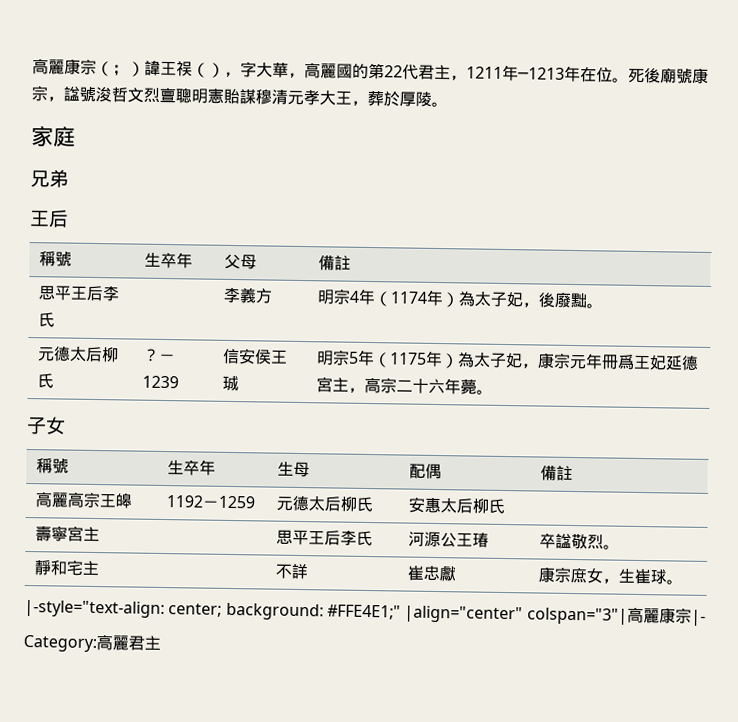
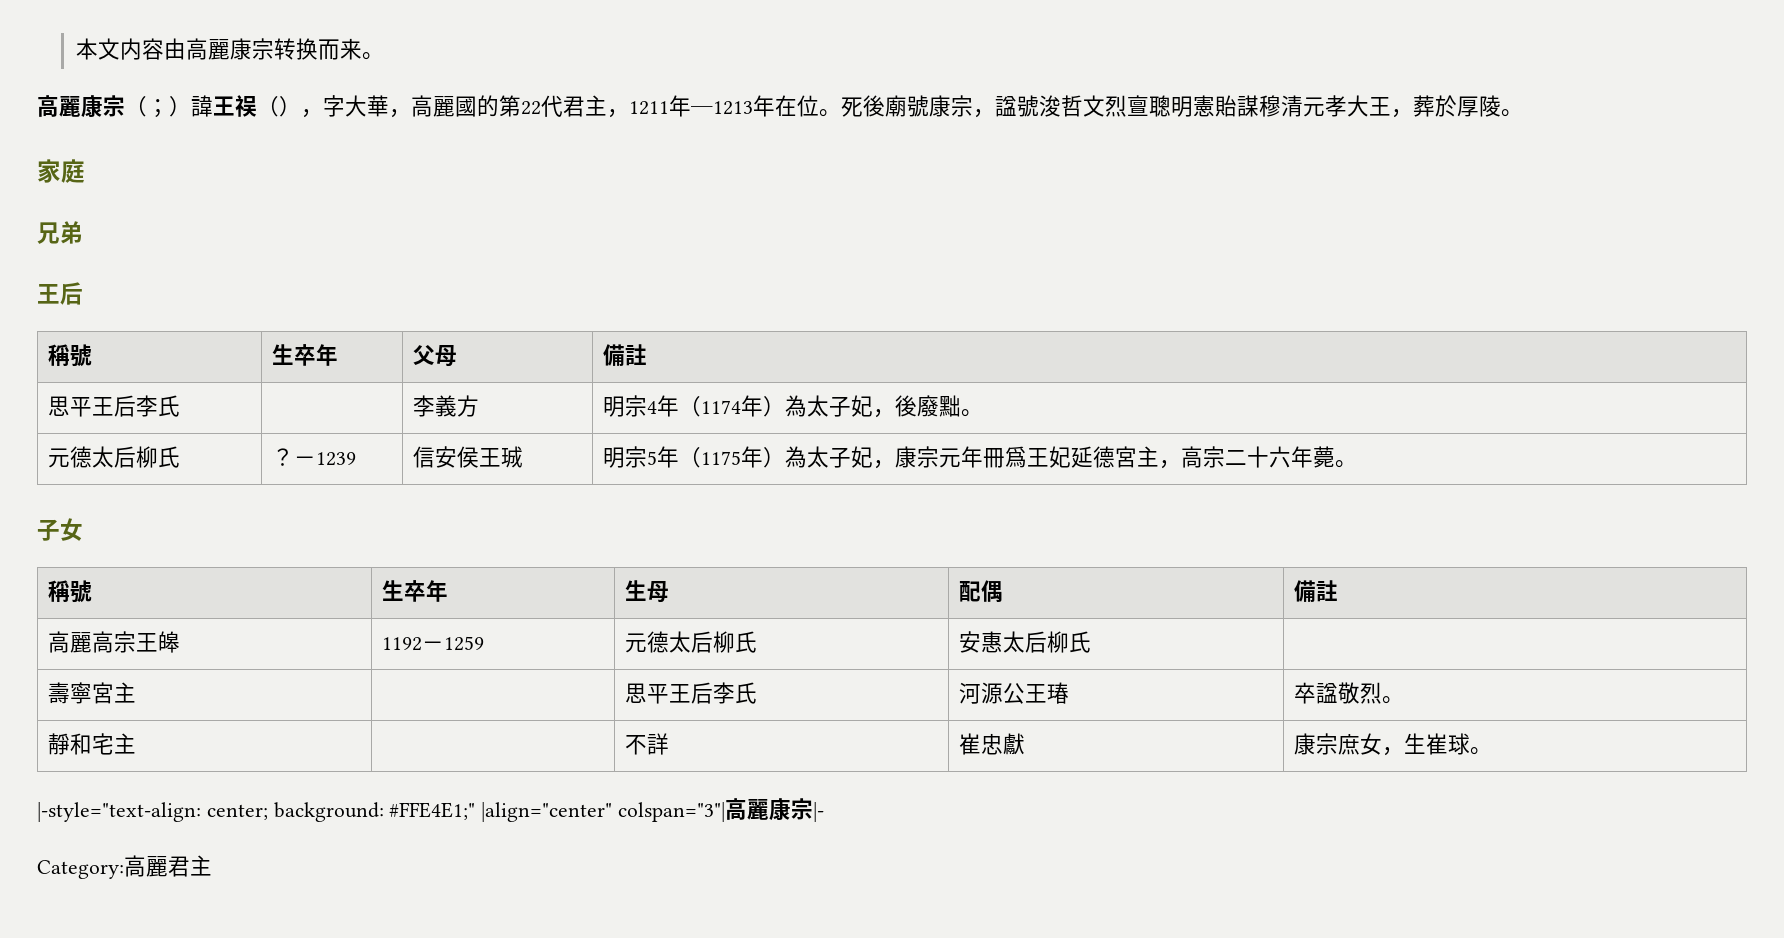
+ 本文内容由高麗康宗转换而来。

